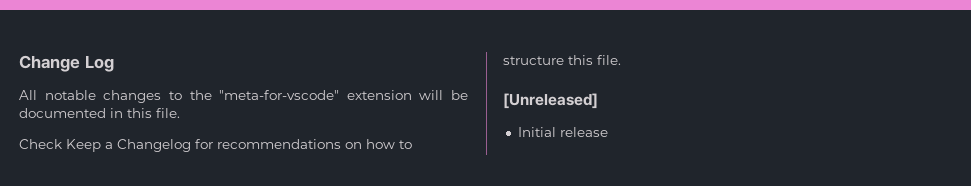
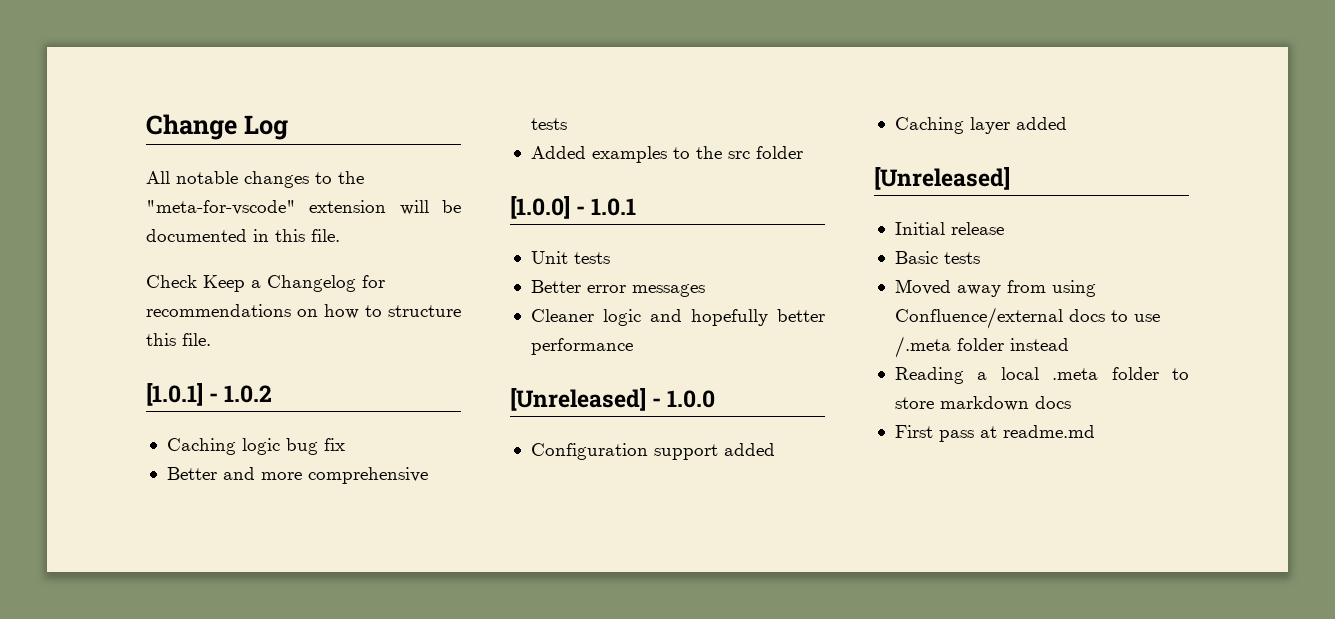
+ [1.0.1] - 1.0.2
+ Caching logic bug fix
+ Better and more comprehensive tests
+ Added examples to the src folder
+ [1.0.0] - 1.0.1
+ Unit tests
+ Better error messages
+ Cleaner logic and hopefully better performance
+ [Unreleased] - 1.0.0
+ Configuration support added
+ Caching layer added
  [Unreleased]
  Initial release
+ Basic tests
+ Moved away from using Confluence/external docs to use /.meta folder instead
+ Reading a local .meta folder to store markdown docs
+ First pass at readme.md

